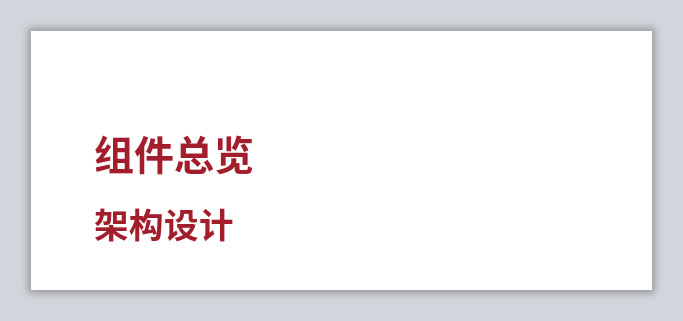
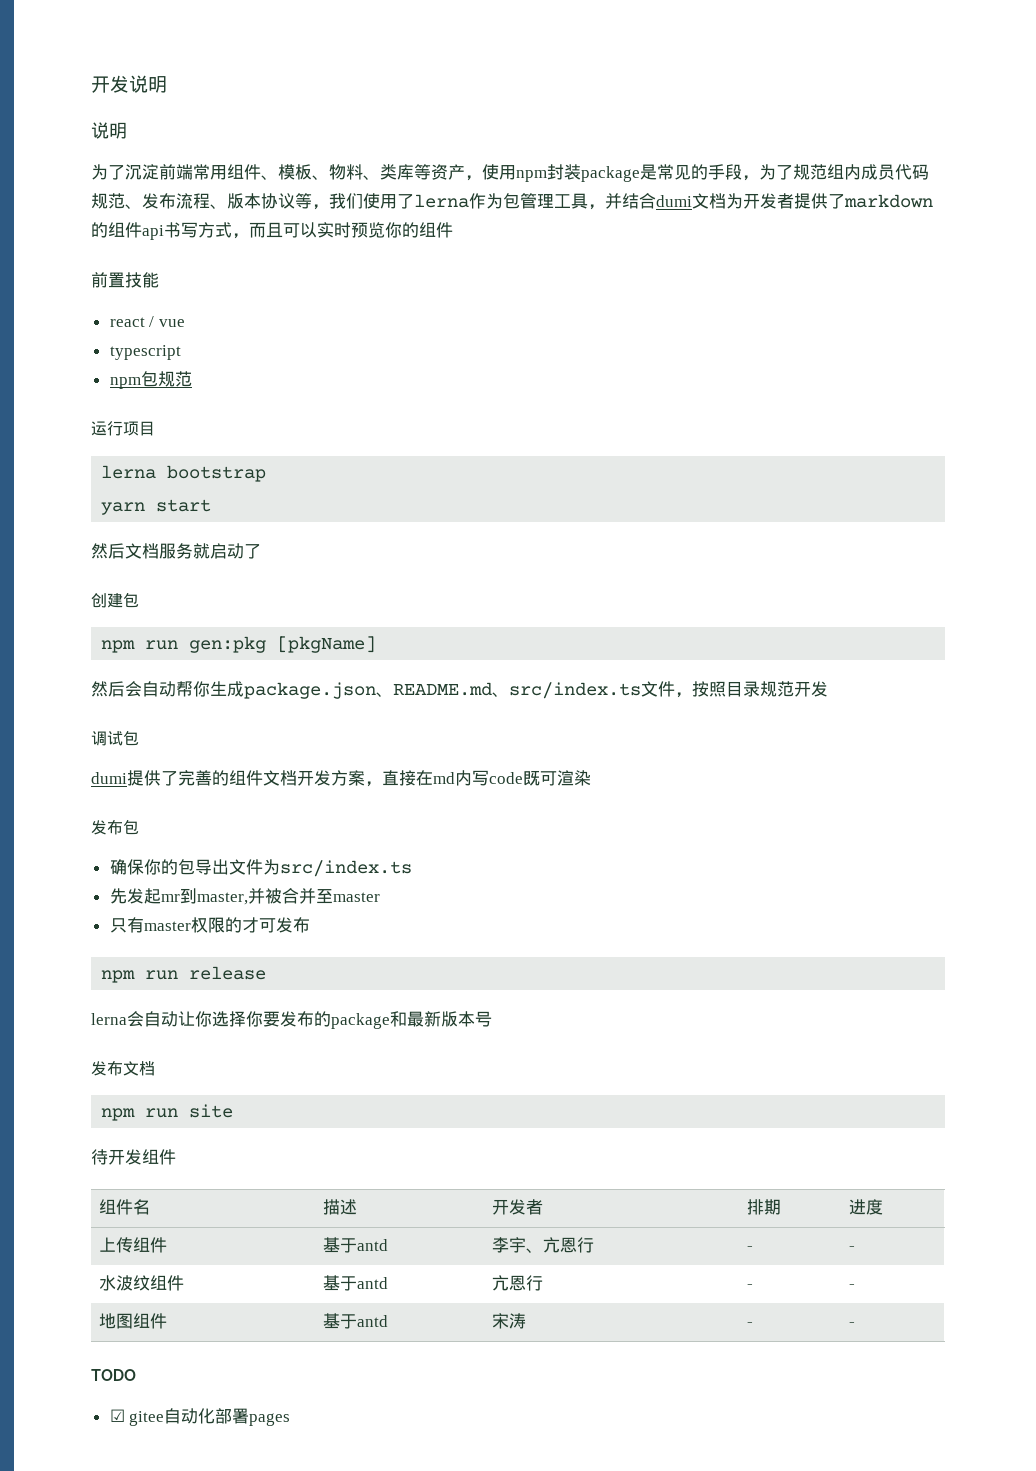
- 组件总览
- 架构设计
+ 开发说明
+ 说明
+ 为了沉淀前端常用组件、模板、物料、类库等资产，使用npm封装package是常见的手段，为了规范组内成员代码规范、发布流程、版本协议等，我们使用了lerna作为包管理工具，并结合dumi文档为开发者提供了markdown的组件api书写方式，而且可以实时预览你的组件
+ 前置技能
+ react / vue
+ typescript
+ npm包规范
+ 运行项目
+ lerna bootstrap
+ yarn start
+ 然后文档服务就启动了
+ 创建包
+ npm run gen:pkg [pkgName]
+ 然后会自动帮你生成package.json、README.md、src/index.ts文件，按照目录规范开发
+ 调试包
+ dumi提供了完善的组件文档开发方案，直接在md内写code既可渲染
+ 发布包
+ 确保你的包导出文件为src/index.ts
+ 先发起mr到master,并被合并至master
+ 只有master权限的才可发布
+ npm run release
+ lerna会自动让你选择你要发布的package和最新版本号
+ 发布文档
+ npm run site
+ 待开发组件
+ 组件名 | 描述 | 开发者 | 排期 | 进度
+ 上传组件 | 基于antd | 李宇、亢恩行 | - | -
+ 水波纹组件 | 基于antd | 亢恩行 | - | -
+ 地图组件 | 基于antd | 宋涛 | - | -
+ TODO
+ ☑ gitee自动化部署pages

